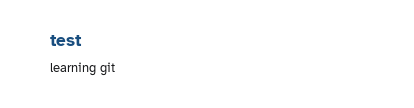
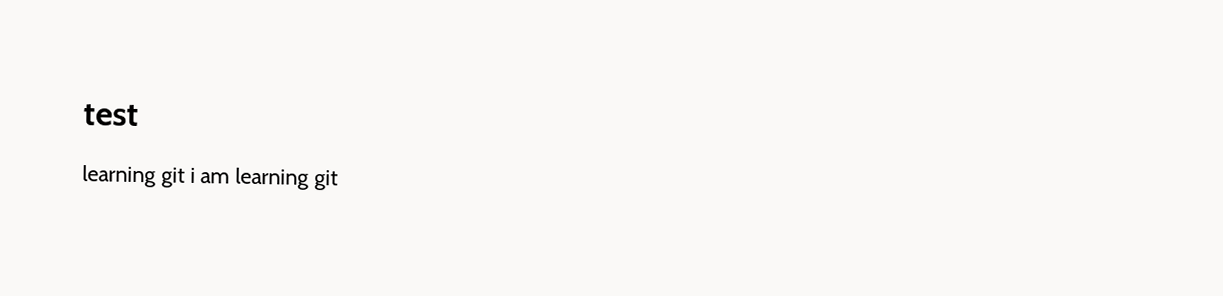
- learning git
+ learning git i am learning git

